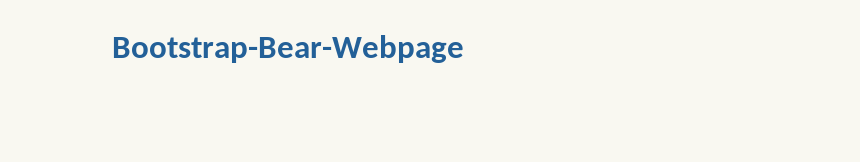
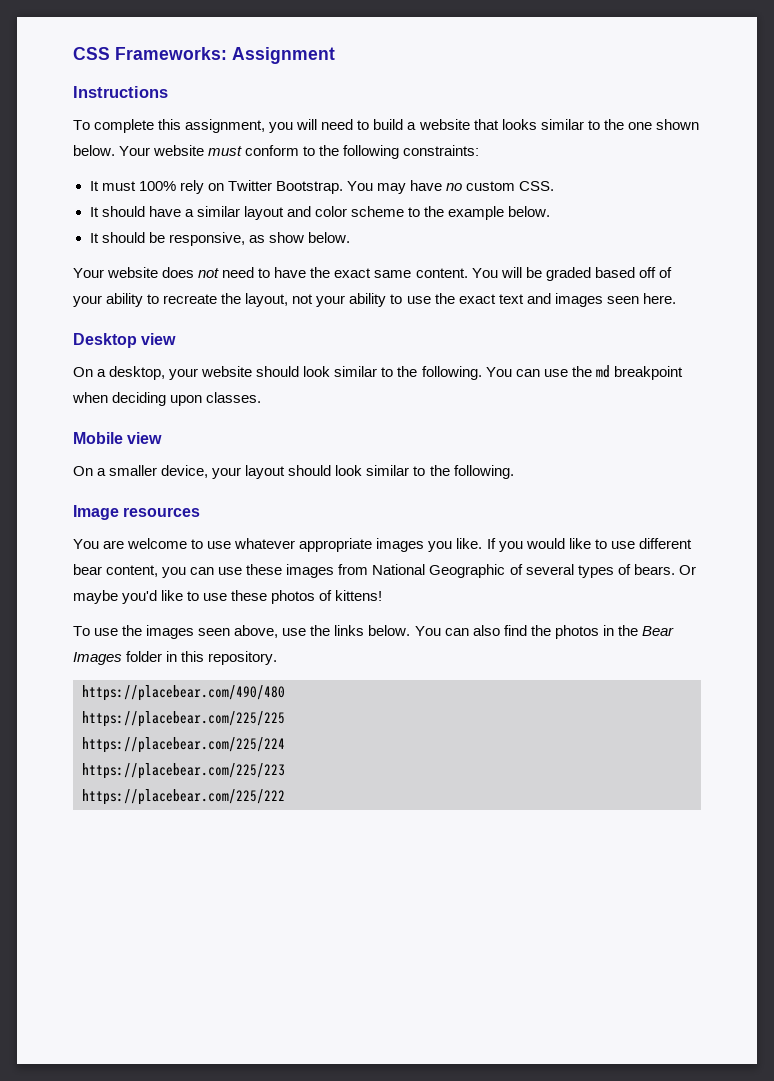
- Bootstrap-Bear-Webpage
+ CSS Frameworks: Assignment
+ Instructions
+ To complete this assignment, you will need to build a website that looks similar to the one shown below. Your website must conform to the following constraints:
+ It must 100% rely on Twitter Bootstrap. You may have no custom CSS.
+ It should have a similar layout and color scheme to the example below.
+ It should be responsive, as show below.
+ Your website does not need to have the exact same content. You will be graded based off of your ability to recreate the layout, not your ability to use the exact text and images seen here.
+ Desktop view
+ On a desktop, your website should look similar to the following. You can use the md breakpoint when deciding upon classes.
+ Mobile view
+ On a smaller device, your layout should look similar to the following.
+ Image resources
+ You are welcome to use whatever appropriate images you like. If you would like to use different bear content, you can use these images from National Geographic of several types of bears. Or maybe you'd like to use these photos of kittens!
+ To use the images seen above, use the links below. You can also find the photos in the Bear Images folder in this repository.
+ https://placebear.com/490/480
+ https://placebear.com/225/225
+ https://placebear.com/225/224
+ https://placebear.com/225/223
+ https://placebear.com/225/222

